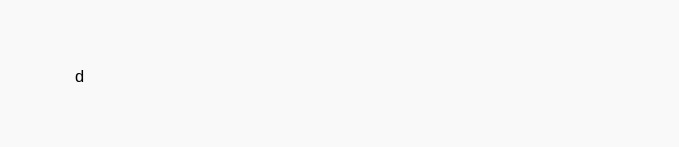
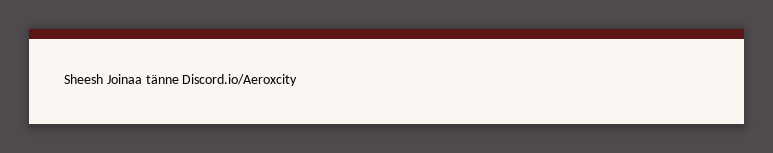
- d
+ Sheesh Joinaa tänne Discord.io/Aeroxcity

